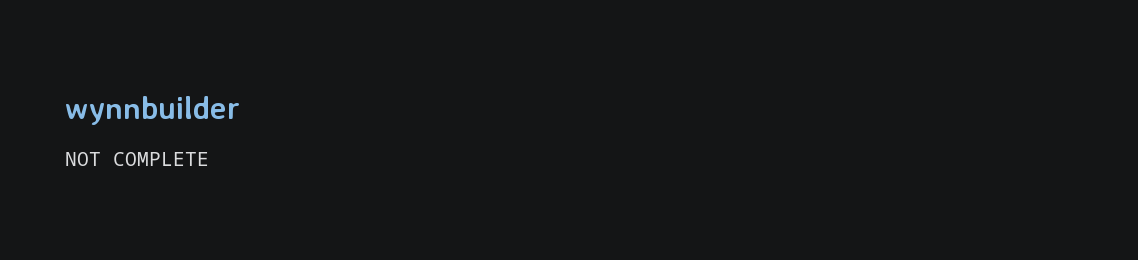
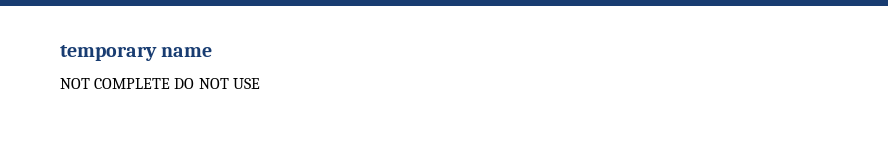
- wynnbuilder
+ temporary name
- NOT COMPLETE
+ NOT COMPLETE DO NOT USE

